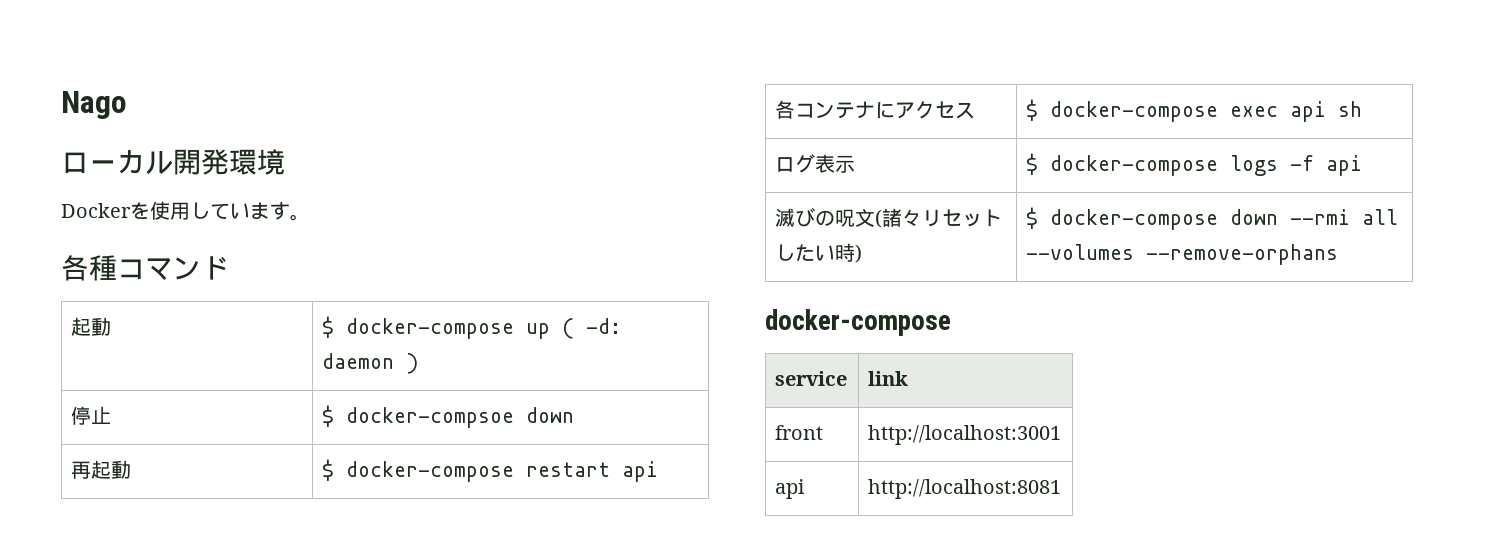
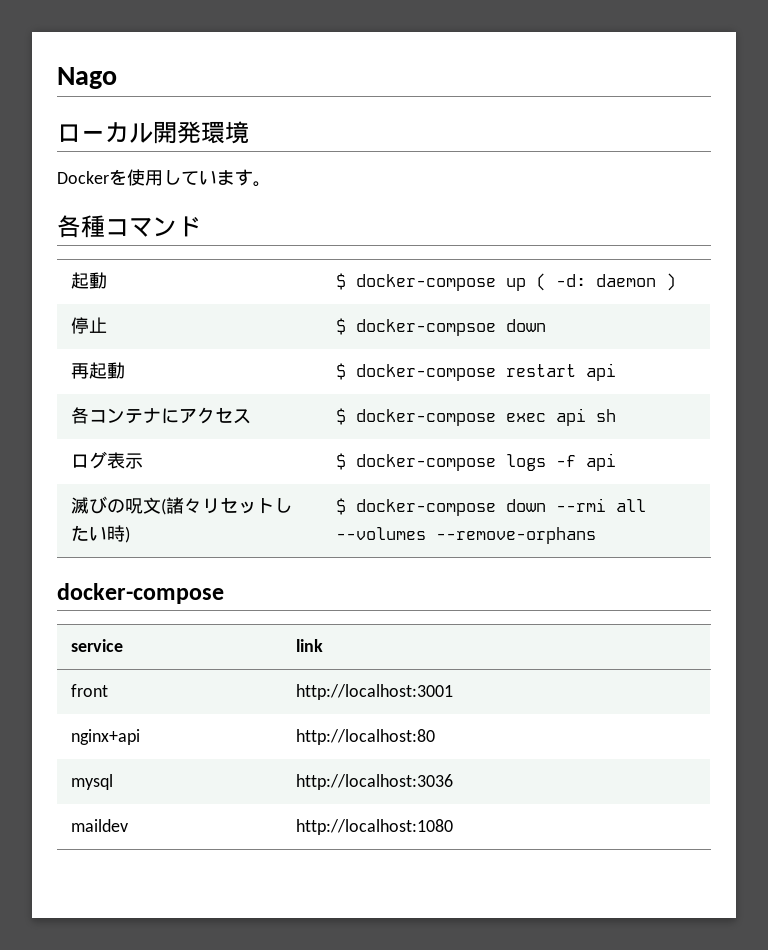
- api | http://localhost:8081
+ nginx+api | http://localhost:80
+ mysql | http://localhost:3036
+ maildev | http://localhost:1080

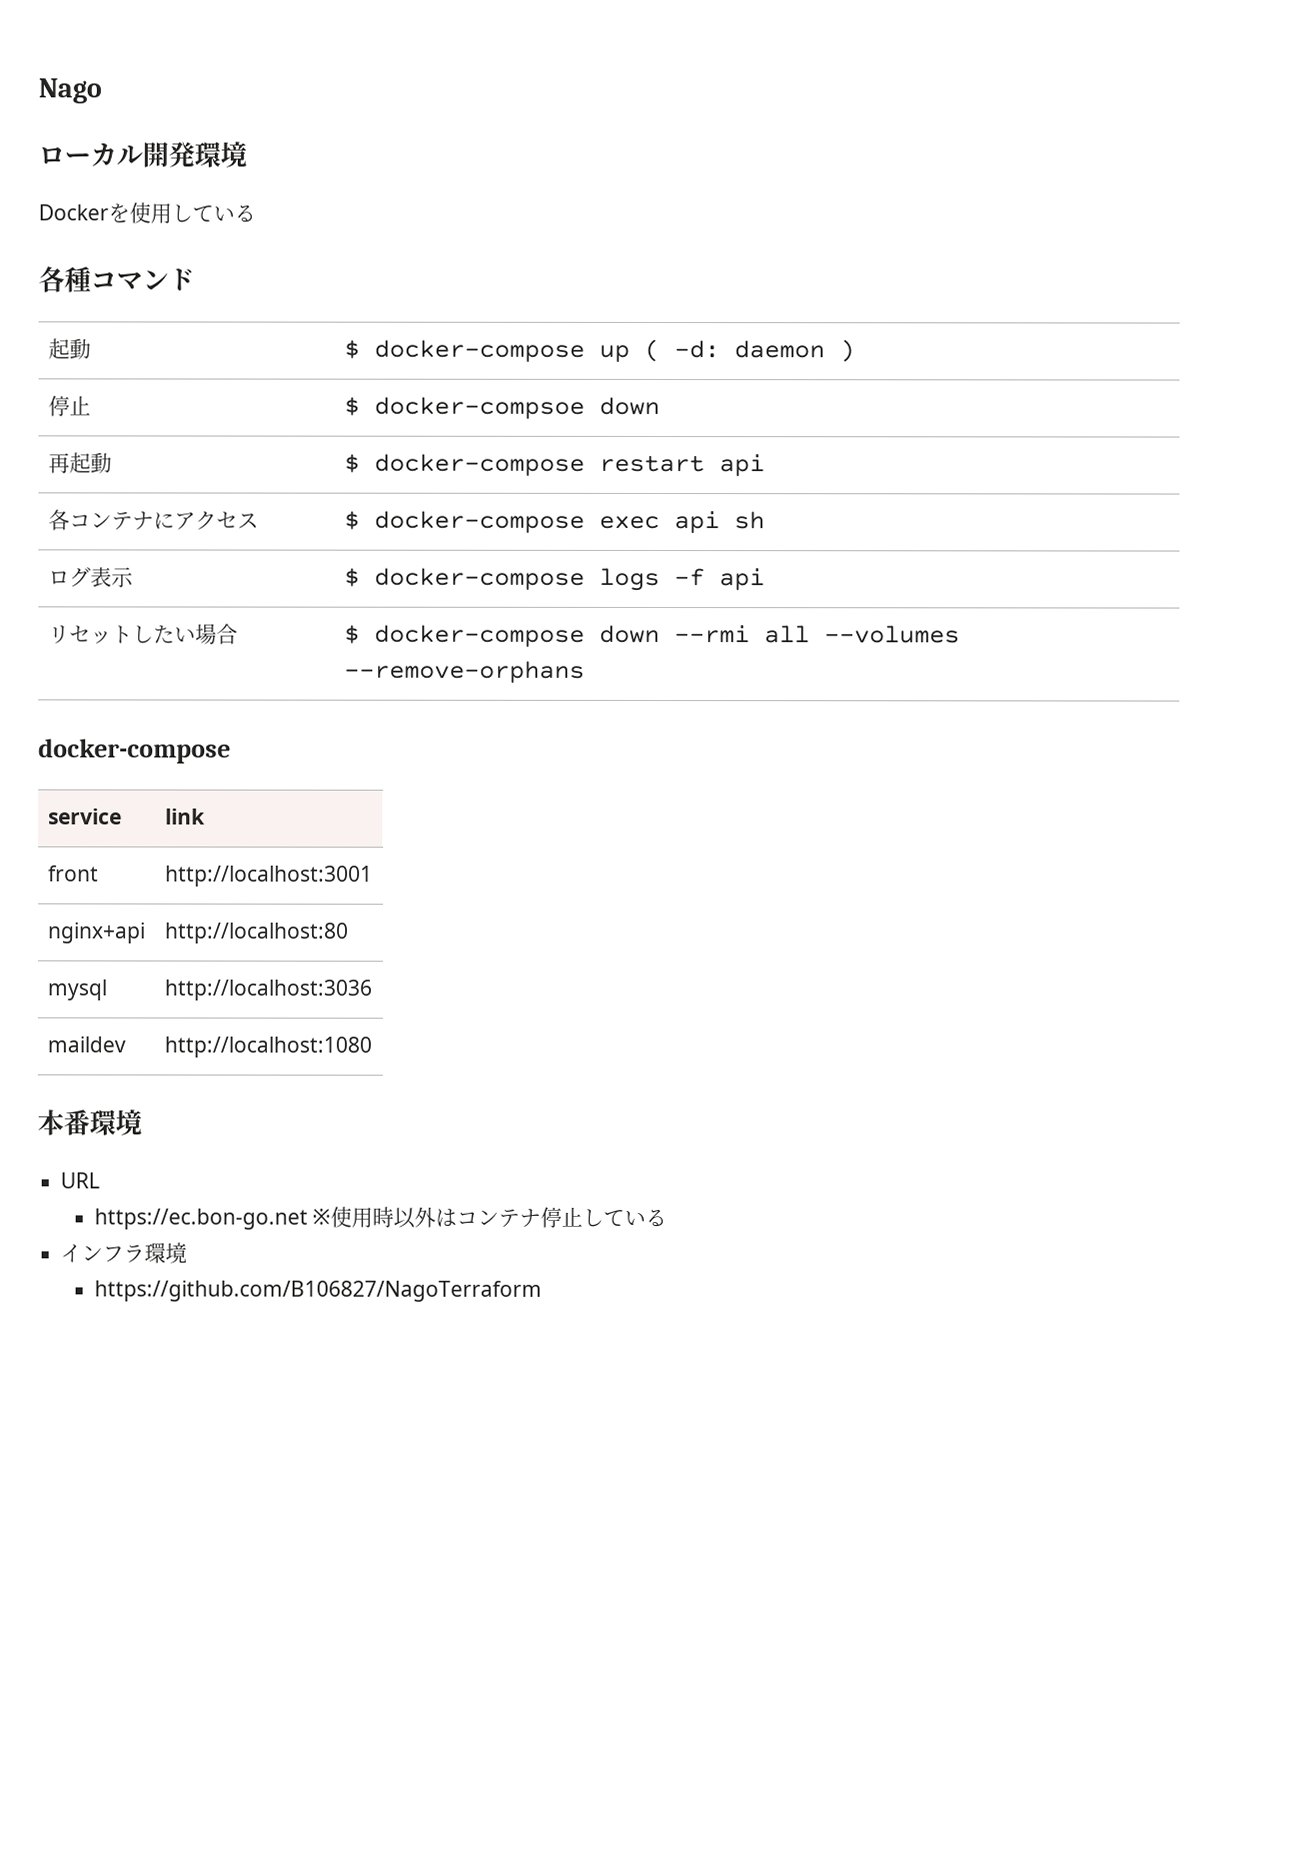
- Dockerを使用しています。
+ Dockerを使用している
- 滅びの呪文(諸々リセットしたい時) | $ docker-compose down --rmi all --volumes --remove-orphans
+ リセットしたい場合 | $ docker-compose down --rmi all --volumes --remove-orphans
+ 本番環境
+ URL
+ https://ec.bon-go.net ※使用時以外はコンテナ停止している
+ インフラ環境
+ https://github.com/B106827/NagoTerraform

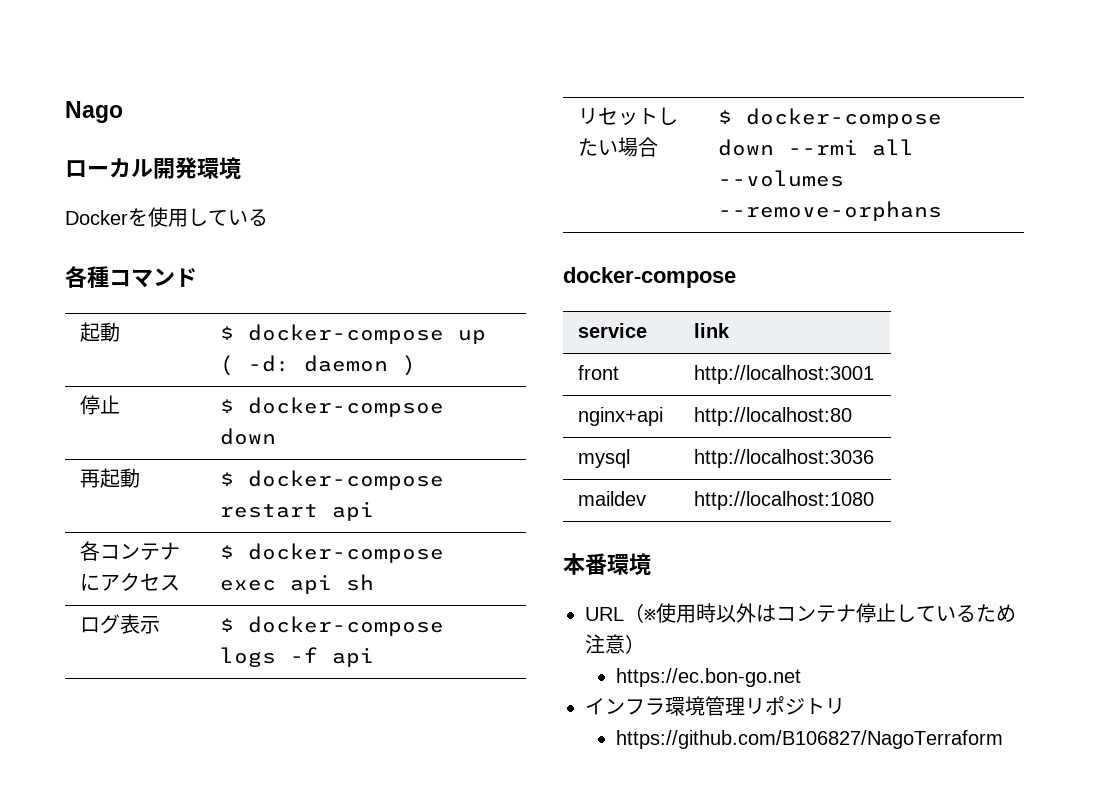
- URL
- https://ec.bon-go.net ※使用時以外はコンテナ停止している
+ URL（※使用時以外はコンテナ停止しているため注意）
+ https://ec.bon-go.net
- インフラ環境
+ インフラ環境管理リポジトリ

